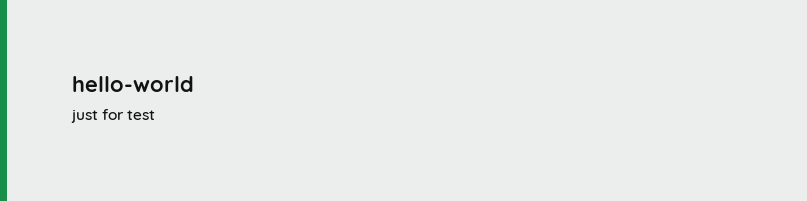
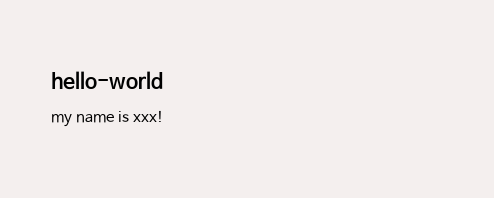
- just for test
+ my name is xxx!

